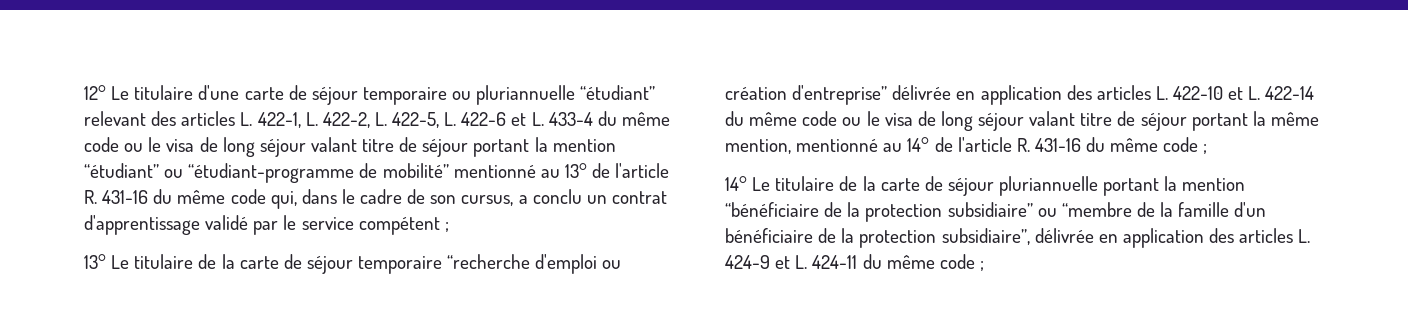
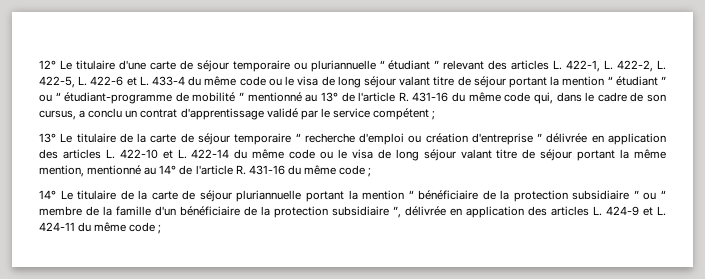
- 12° Le titulaire d'une carte de séjour temporaire ou pluriannuelle “étudiant” relevant des articles L. 422-1, L. 422-2, L. 422-5, L. 422-6 et L. 433-4 du même code ou le visa de long séjour valant titre de séjour portant la mention “étudiant” ou “étudiant-programme de mobilité” mentionné au 13° de l'article R. 431-16 du même code qui, dans le cadre de son cursus, a conclu un contrat d'apprentissage validé par le service compétent ;
+ 12° Le titulaire d'une carte de séjour temporaire ou pluriannuelle “ étudiant ” relevant des articles L. 422-1, L. 422-2, L. 422-5, L. 422-6 et L. 433-4 du même code ou le visa de long séjour valant titre de séjour portant la mention “ étudiant ” ou “ étudiant-programme de mobilité ” mentionné au 13° de l'article R. 431-16 du même code qui, dans le cadre de son cursus, a conclu un contrat d'apprentissage validé par le service compétent ;
- 13° Le titulaire de la carte de séjour temporaire “recherche d'emploi ou création d'entreprise” délivrée en application des articles L. 422-10 et L. 422-14 du même code ou le visa de long séjour valant titre de séjour portant la même mention, mentionné au 14° de l'article R. 431-16 du même code ;
+ 13° Le titulaire de la carte de séjour temporaire “ recherche d'emploi ou création d'entreprise ” délivrée en application des articles L. 422-10 et L. 422-14 du même code ou le visa de long séjour valant titre de séjour portant la même mention, mentionné au 14° de l'article R. 431-16 du même code ;
- 14° Le titulaire de la carte de séjour pluriannuelle portant la mention “bénéficiaire de la protection subsidiaire” ou “membre de la famille d'un bénéficiaire de la protection subsidiaire”, délivrée en application des articles L. 424-9 et L. 424-11 du même code ;
+ 14° Le titulaire de la carte de séjour pluriannuelle portant la mention “ bénéficiaire de la protection subsidiaire ” ou “ membre de la famille d'un bénéficiaire de la protection subsidiaire ”, délivrée en application des articles L. 424-9 et L. 424-11 du même code ;

